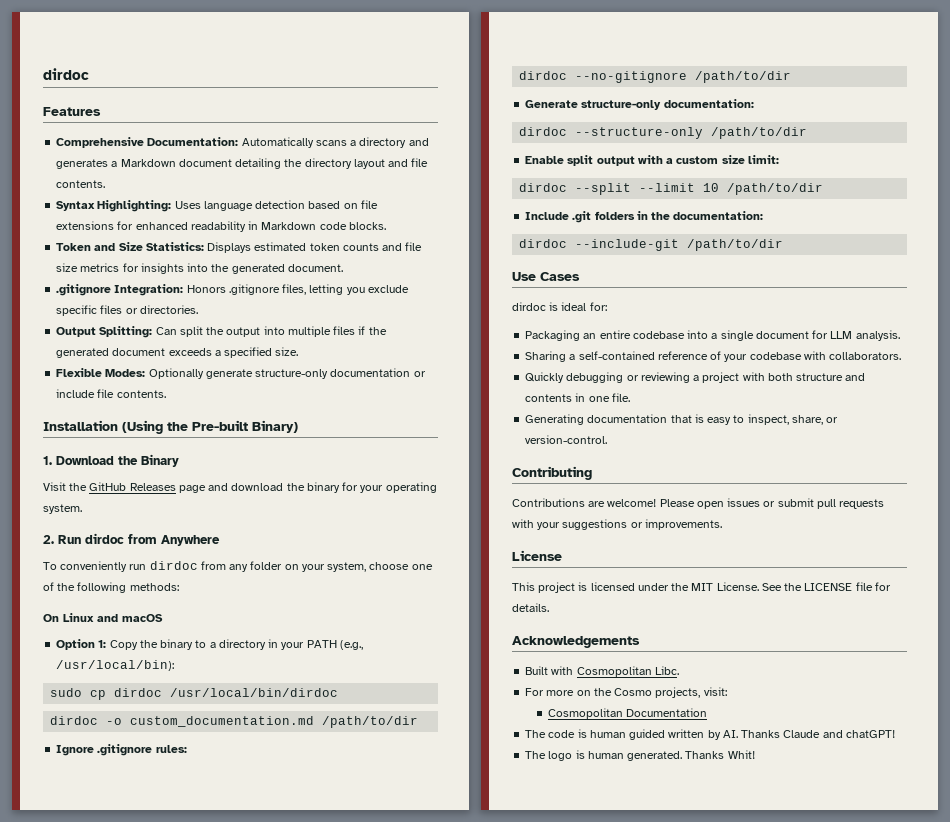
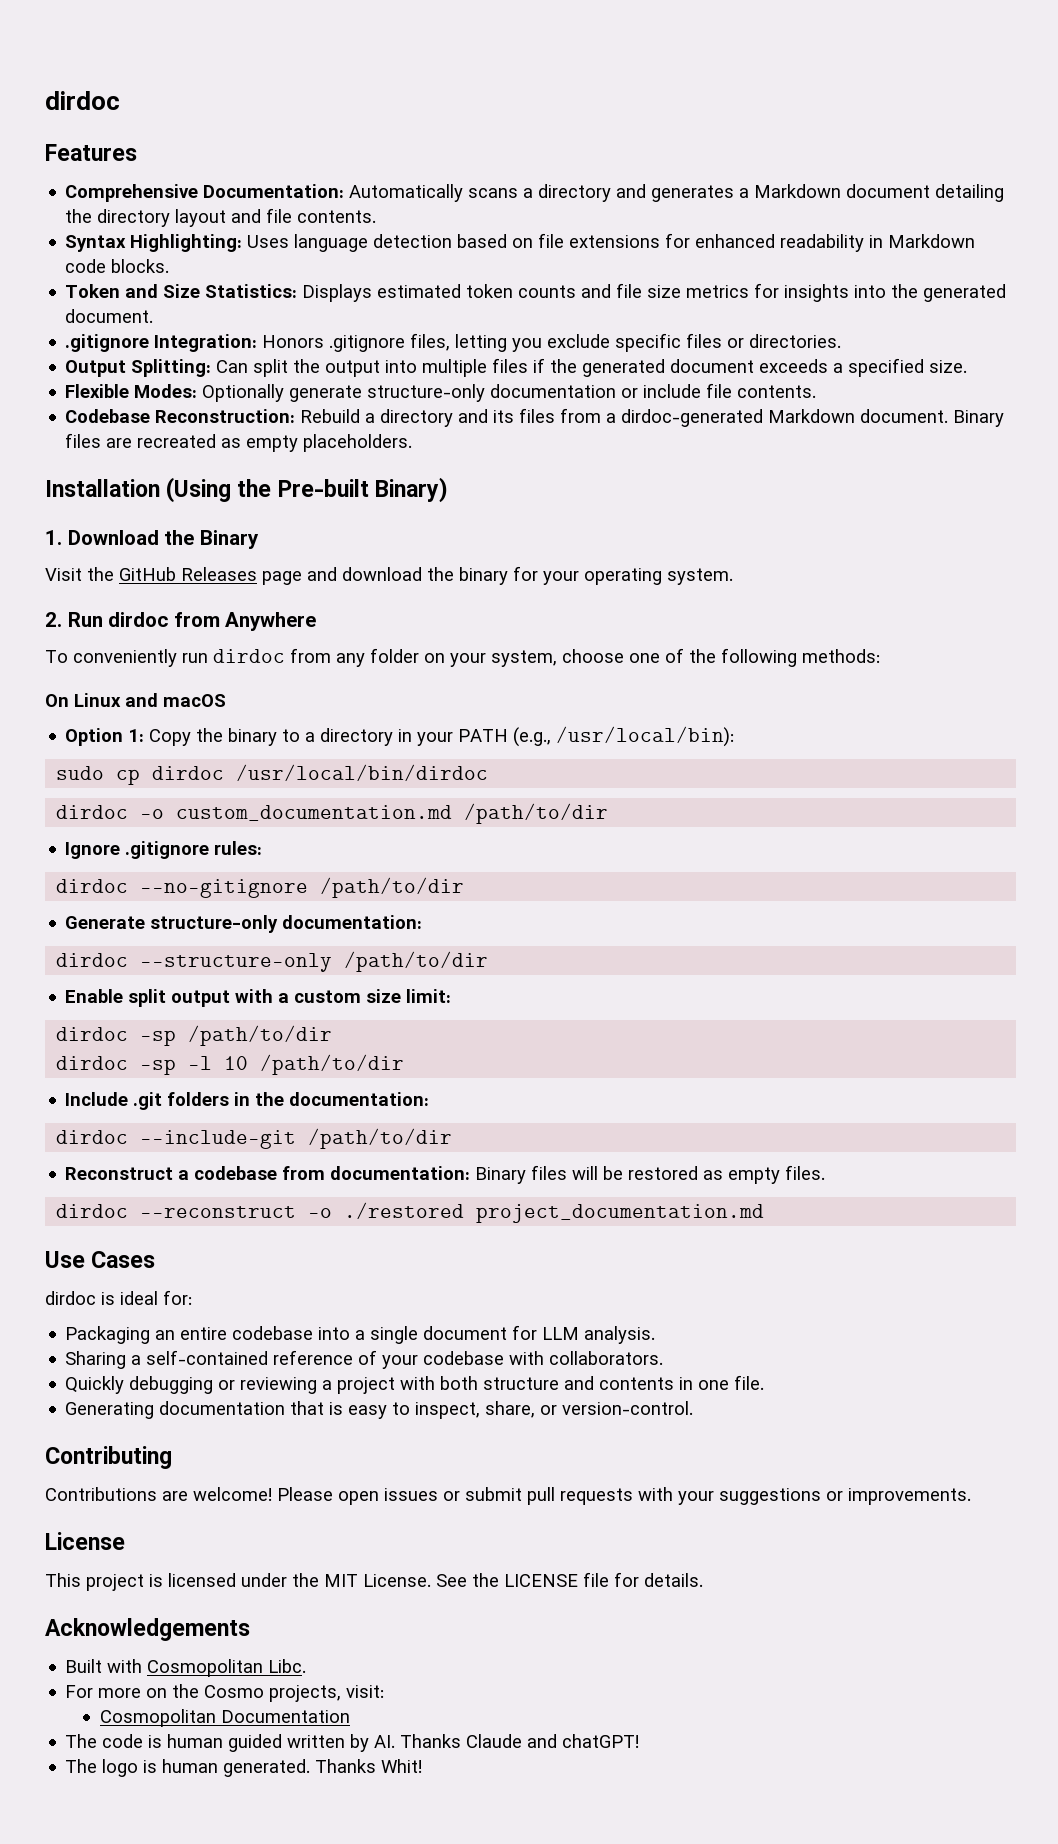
+ Codebase Reconstruction: Rebuild a directory and its files from a dirdoc-generated Markdown document. Binary files are recreated as empty placeholders.
- dirdoc --split --limit 10 /path/to/dir
+ dirdoc -sp /path/to/dir
+ dirdoc -sp -l 10 /path/to/dir
+ Reconstruct a codebase from documentation: Binary files will be restored as empty files.
+ dirdoc --reconstruct -o ./restored project_documentation.md

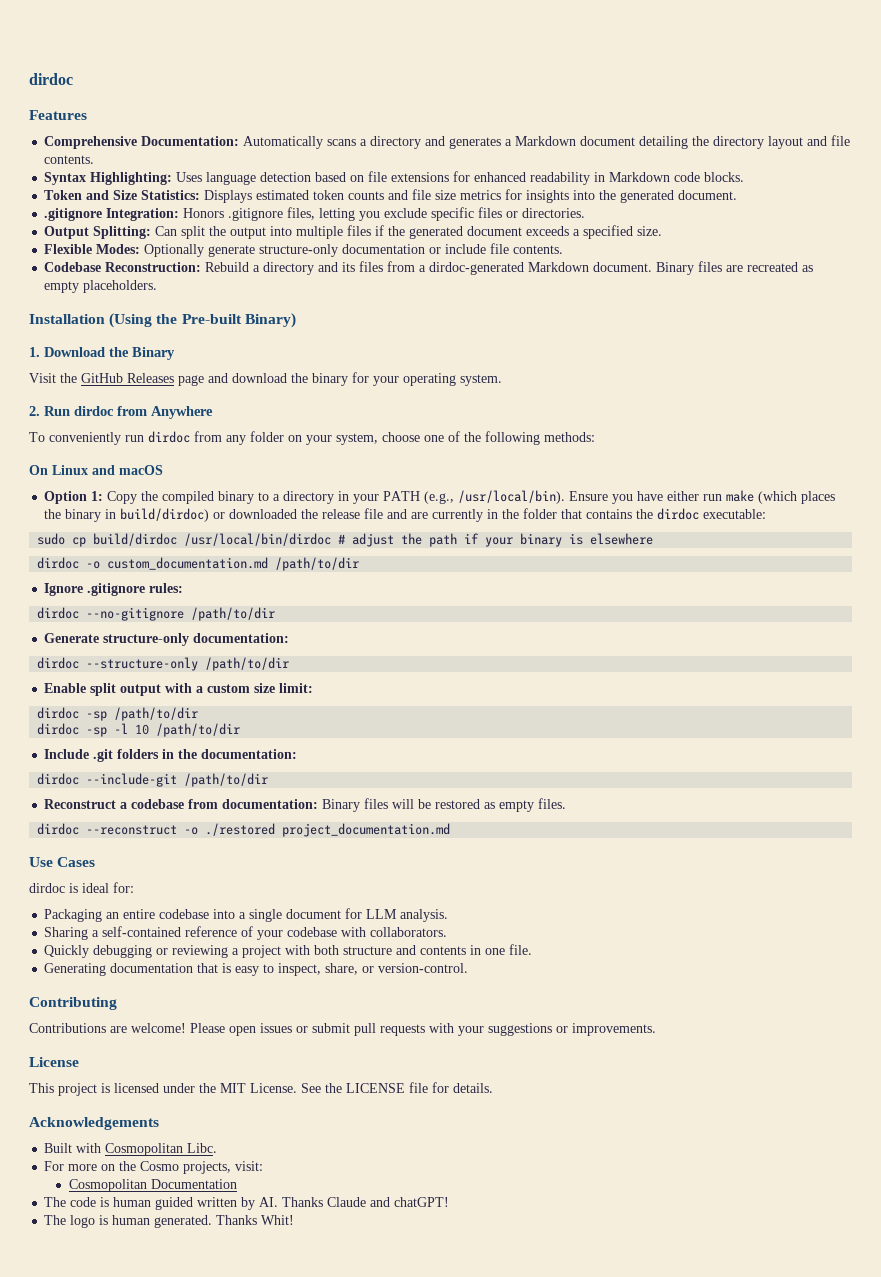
- Option 1: Copy the binary to a directory in your PATH (e.g., /usr/local/bin):
+ Option 1: Copy the compiled binary to a directory in your PATH (e.g., /usr/local/bin). Ensure you have either run make (which places the binary in build/dirdoc) or downloaded the release file and are currently in the folder that contains the dirdoc executable:
- sudo cp dirdoc /usr/local/bin/dirdoc
+ sudo cp build/dirdoc /usr/local/bin/dirdoc # adjust the path if your binary is elsewhere

